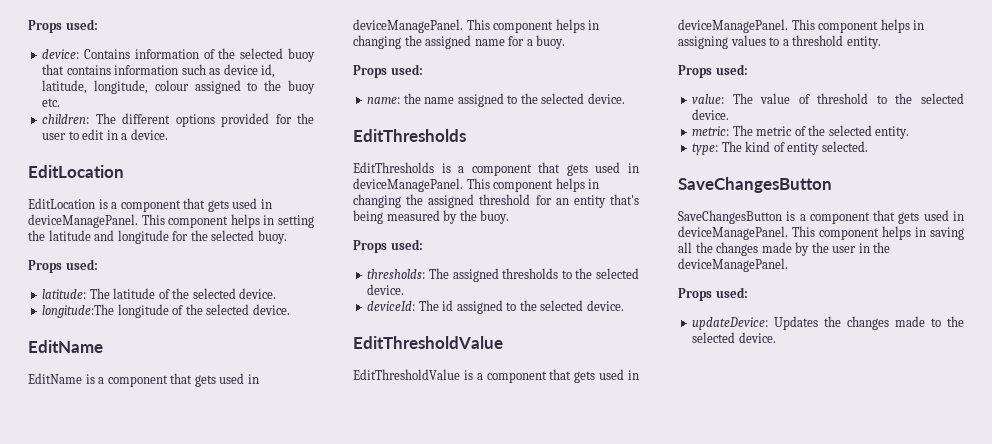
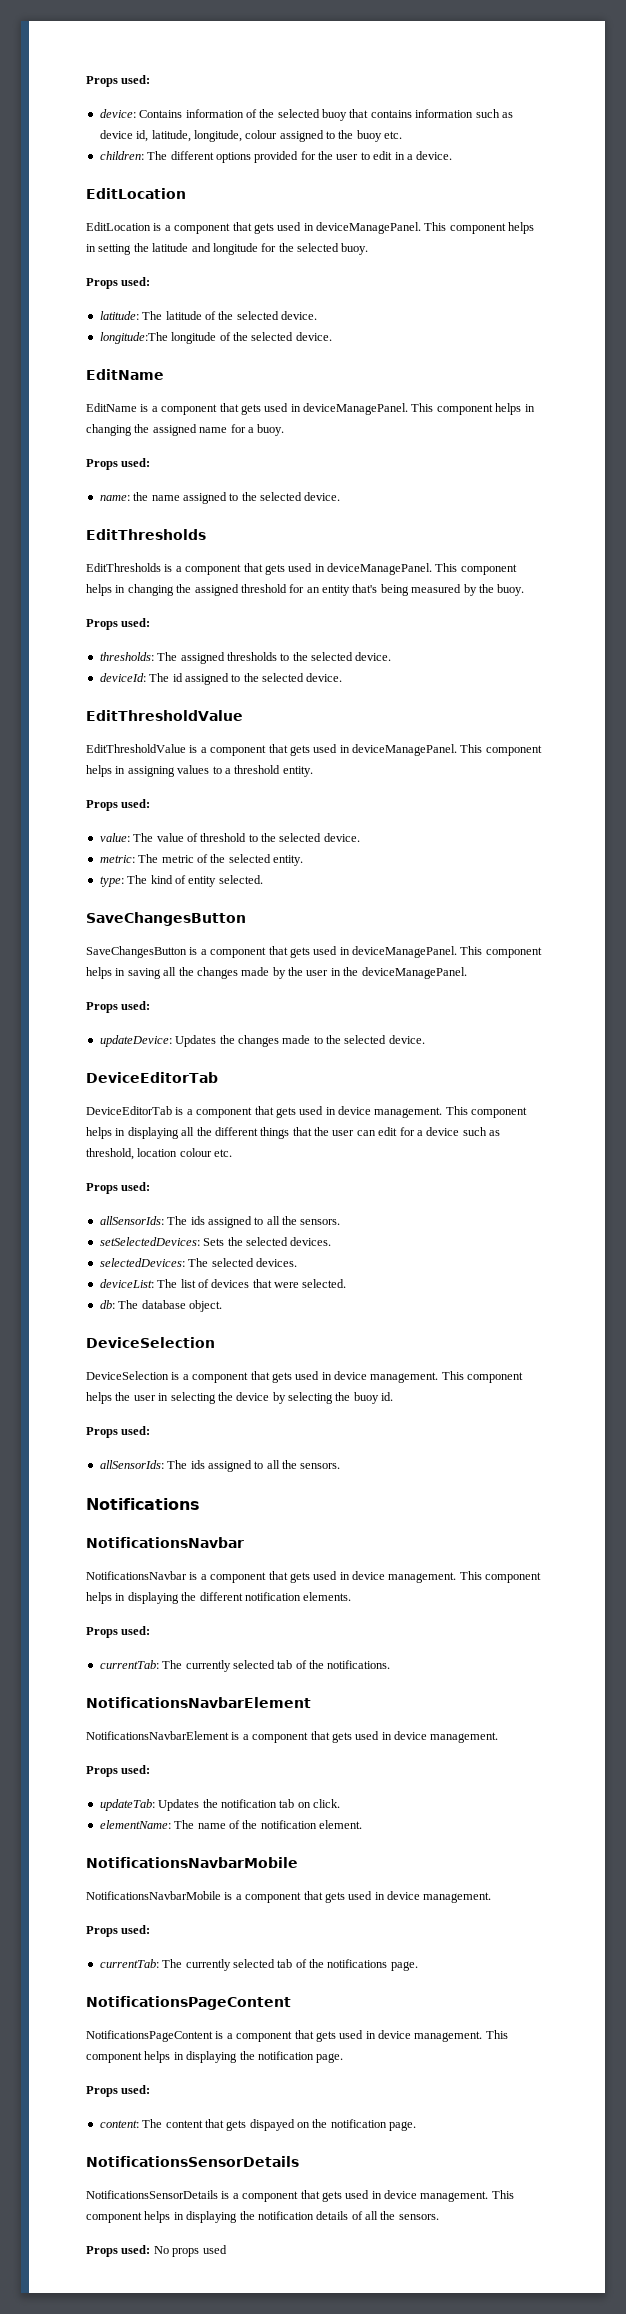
  updateDevice: Updates the changes made to the selected device.
+ DeviceEditorTab
+ DeviceEditorTab is a component that gets used in device management. This component helps in displaying all the different things that the user can edit for a device such as threshold, location colour etc.
+ Props used:
+ allSensorIds: The ids assigned to all the sensors.
+ setSelectedDevices: Sets the selected devices.
+ selectedDevices: The selected devices.
+ deviceList: The list of devices that were selected.
+ db: The database object.
+ DeviceSelection
+ DeviceSelection is a component that gets used in device management. This component helps the user in selecting the device by selecting the buoy id.
+ Props used:
+ allSensorIds: The ids assigned to all the sensors.
+ Notifications
+ NotificationsNavbar
+ NotificationsNavbar is a component that gets used in device management. This component helps in displaying the different notification elements.
+ Props used:
+ currentTab: The currently selected tab of the notifications.
+ NotificationsNavbarElement
+ NotificationsNavbarElement is a component that gets used in device management.
+ Props used:
+ updateTab: Updates the notification tab on click.
+ elementName: The name of the notification element.
+ NotificationsNavbarMobile
+ NotificationsNavbarMobile is a component that gets used in device management.
+ Props used:
+ currentTab: The currently selected tab of the notifications page.
+ NotificationsPageContent
+ NotificationsPageContent is a component that gets used in device management. This component helps in displaying the notification page.
+ Props used:
+ content: The content that gets dispayed on the notification page.
+ NotificationsSensorDetails
+ NotificationsSensorDetails is a component that gets used in device management. This component helps in displaying the notification details of all the sensors.
+ Props used: No props used

